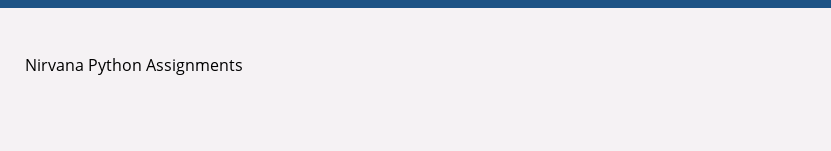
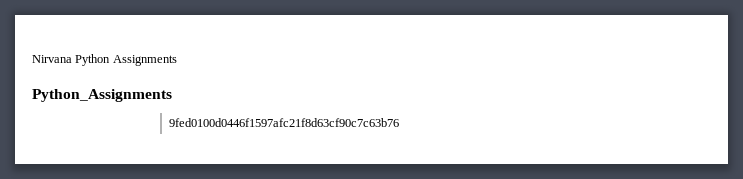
+ Python_Assignments
+ 9fed0100d0446f1597afc21f8d63cf90c7c63b76

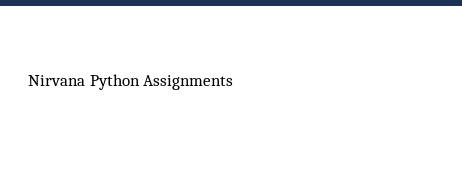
- Python_Assignments
- 9fed0100d0446f1597afc21f8d63cf90c7c63b76

